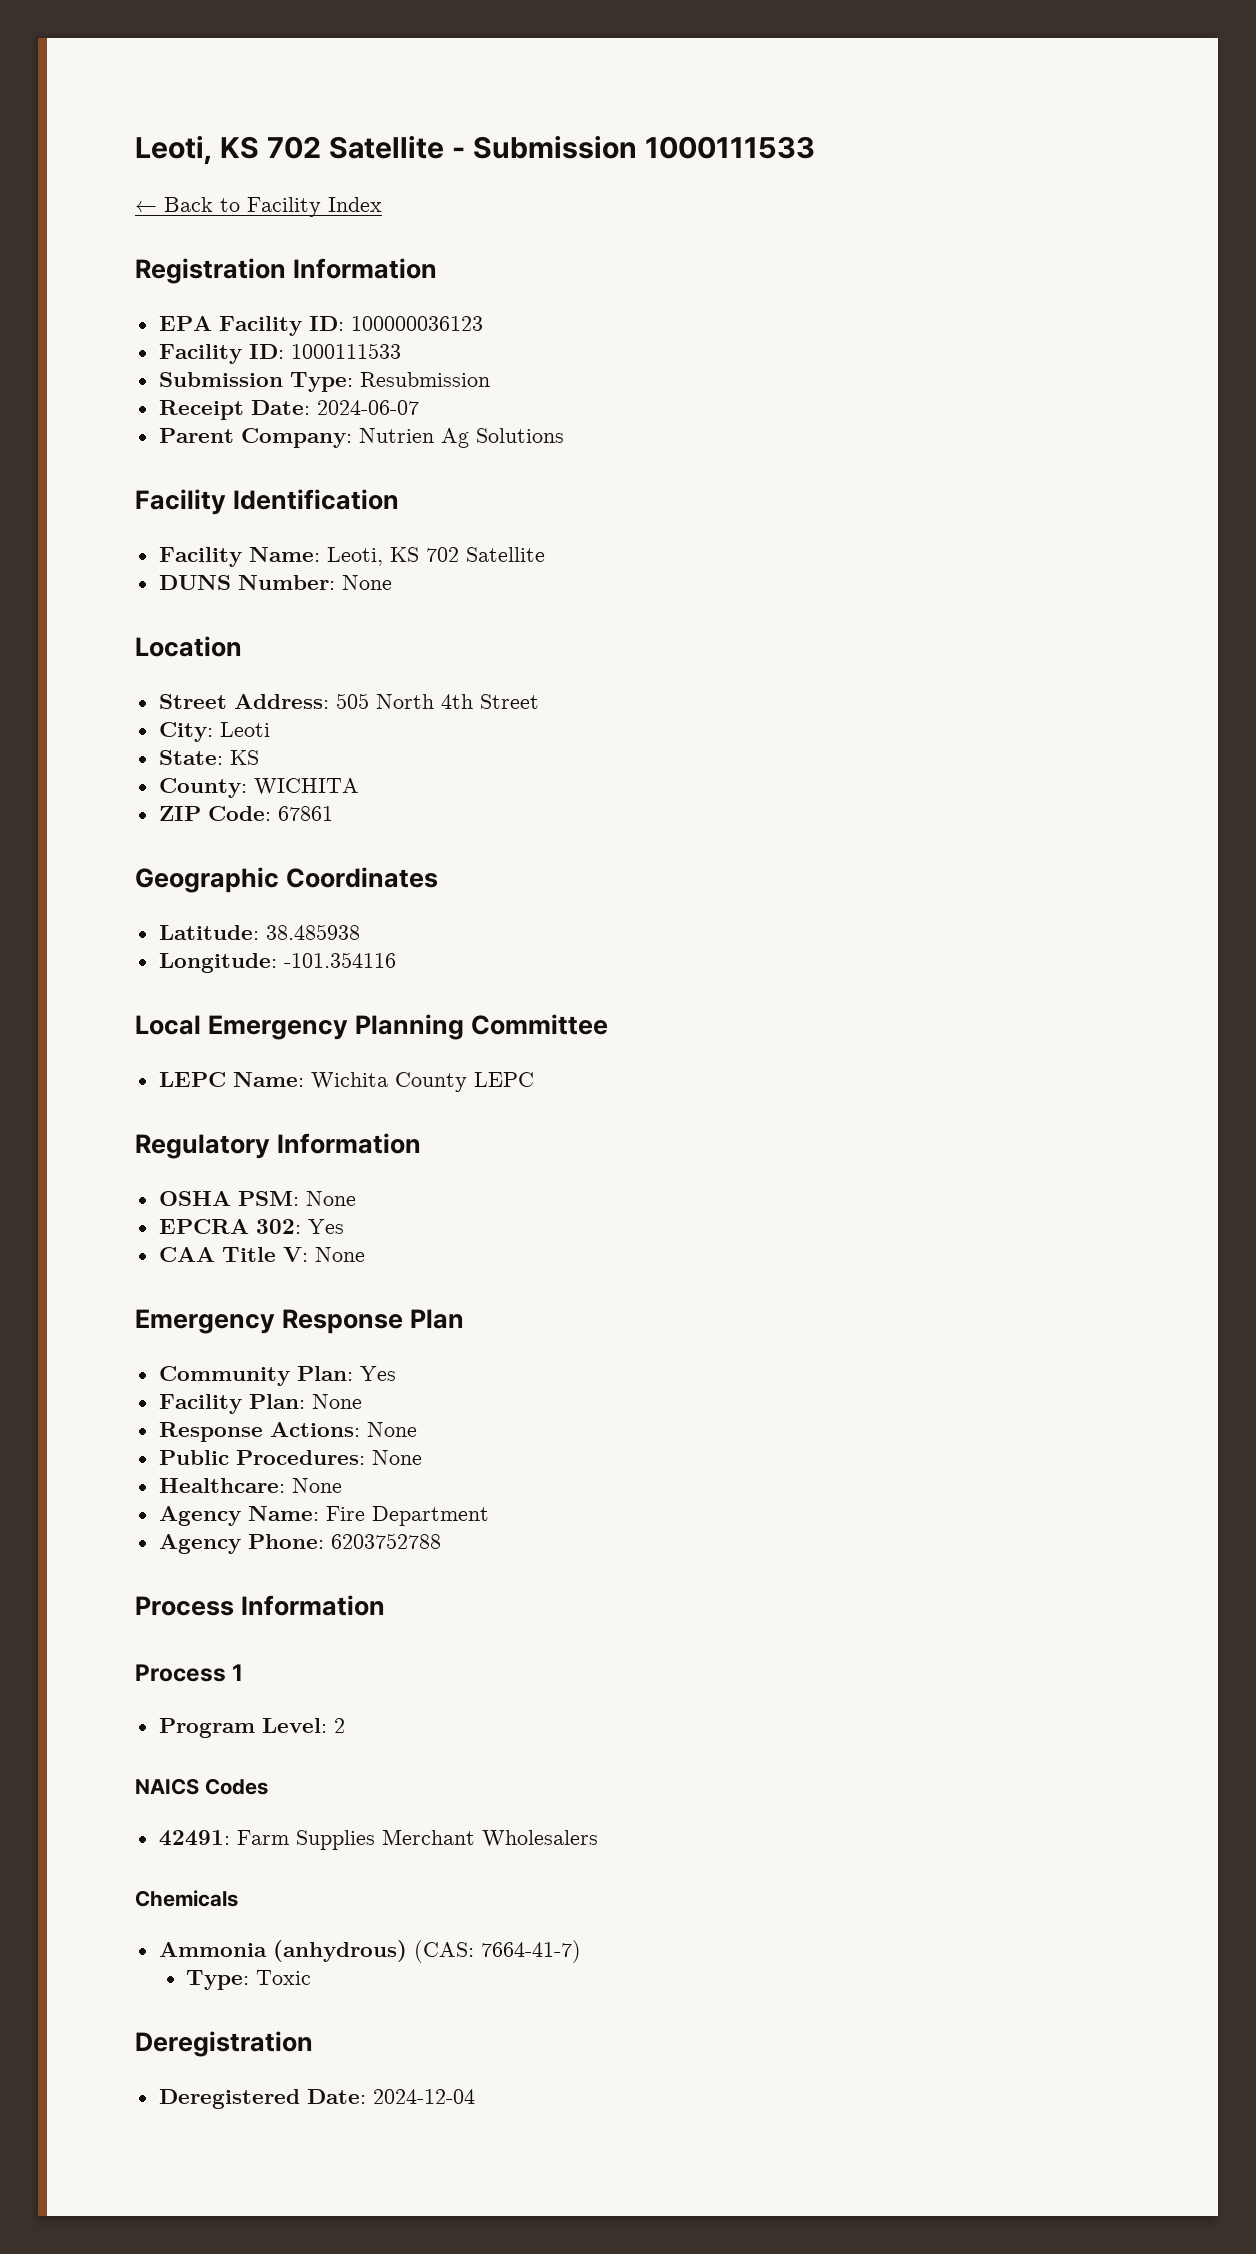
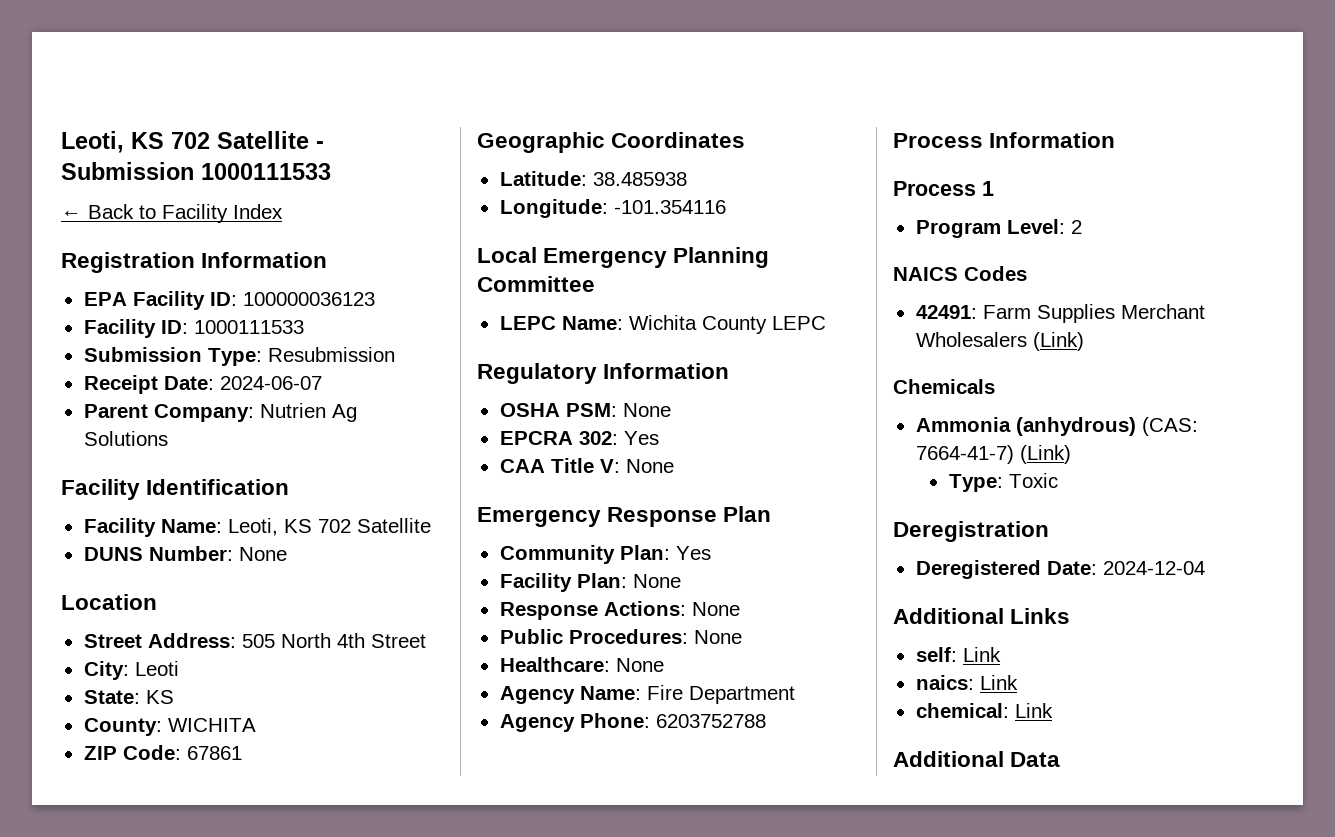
- 42491: Farm Supplies Merchant Wholesalers
+ 42491: Farm Supplies Merchant Wholesalers (Link)
- Ammonia (anhydrous) (CAS: 7664-41-7)
+ Ammonia (anhydrous) (CAS: 7664-41-7) (Link)
+ Additional Links
+ self: Link
+ naics: Link
+ chemical: Link
+ Additional Data

